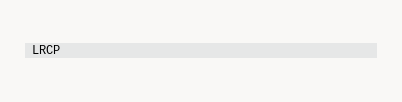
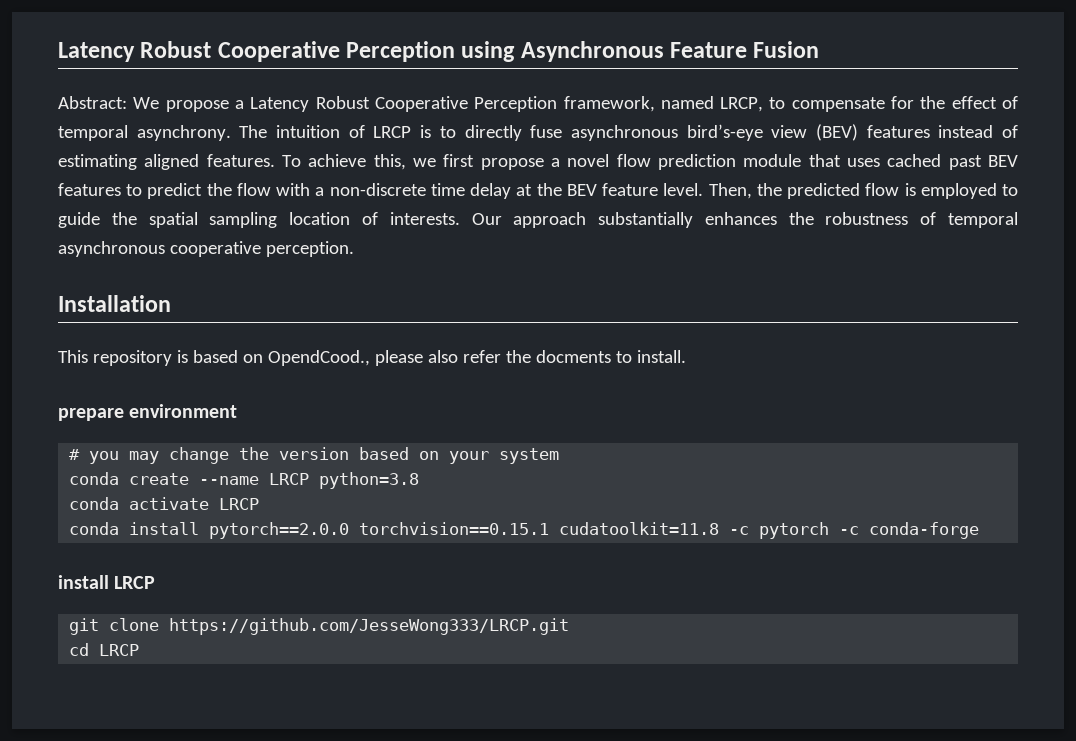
- LRCP
+ Latency Robust Cooperative Perception using Asynchronous Feature Fusion
+ Abstract: We propose a Latency Robust Cooperative Perception framework, named LRCP, to compensate for the effect of temporal asynchrony. The intuition of LRCP is to directly fuse asynchronous bird’s-eye view (BEV) features instead of estimating aligned features. To achieve this, we first propose a novel flow prediction module that uses cached past BEV features to predict the flow with a non-discrete time delay at the BEV feature level. Then, the predicted flow is employed to guide the spatial sampling location of interests. Our approach substantially enhances the robustness of temporal asynchronous cooperative perception.
+ Installation
+ This repository is based on OpendCood., please also refer the docments to install.
+ prepare environment
+ # you may change the version based on your system
+ conda create --name LRCP python=3.8
+ conda activate LRCP
+ conda install pytorch==2.0.0 torchvision==0.15.1 cudatoolkit=11.8 -c pytorch -c conda-forge
+ install LRCP
+ git clone https://github.com/JesseWong333/LRCP.git
+ cd LRCP

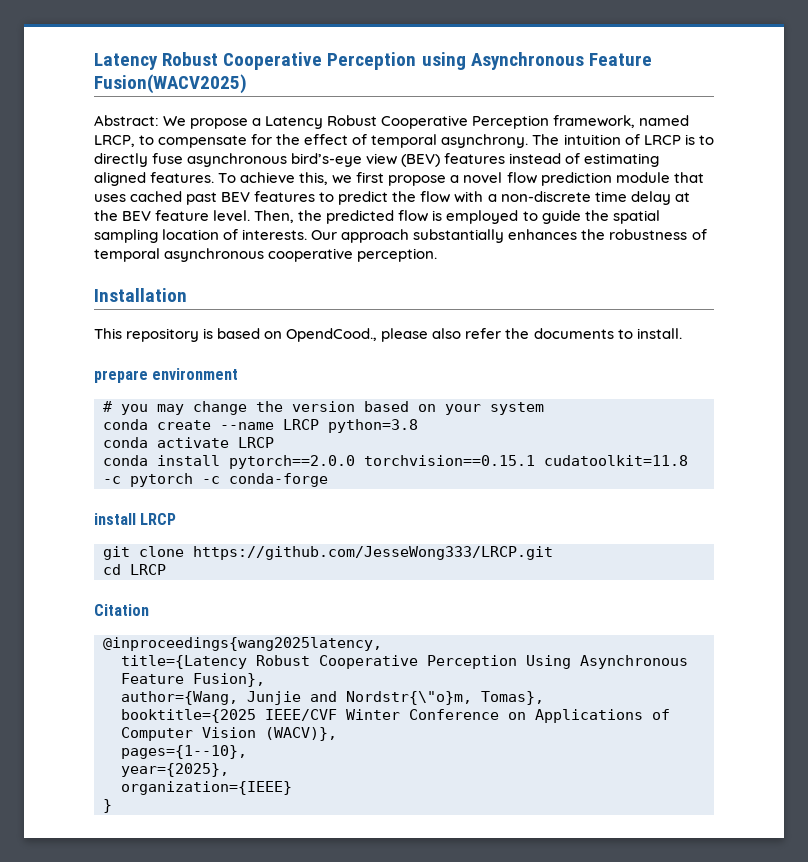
- Latency Robust Cooperative Perception using Asynchronous Feature Fusion
+ Latency Robust Cooperative Perception using Asynchronous Feature Fusion(WACV2025)
- This repository is based on OpendCood., please also refer the docments to install.
+ This repository is based on OpendCood., please also refer the documents to install.
+ Citation
+ @inproceedings{wang2025latency,
+ title={Latency Robust Cooperative Perception Using Asynchronous Feature Fusion},
+ author={Wang, Junjie and Nordstr{\"o}m, Tomas},
+ booktitle={2025 IEEE/CVF Winter Conference on Applications of Computer Vision (WACV)},
+ pages={1--10},
+ year={2025},
+ organization={IEEE}
+ }

